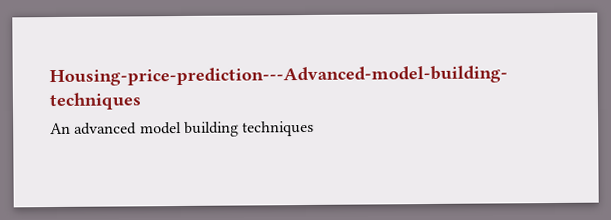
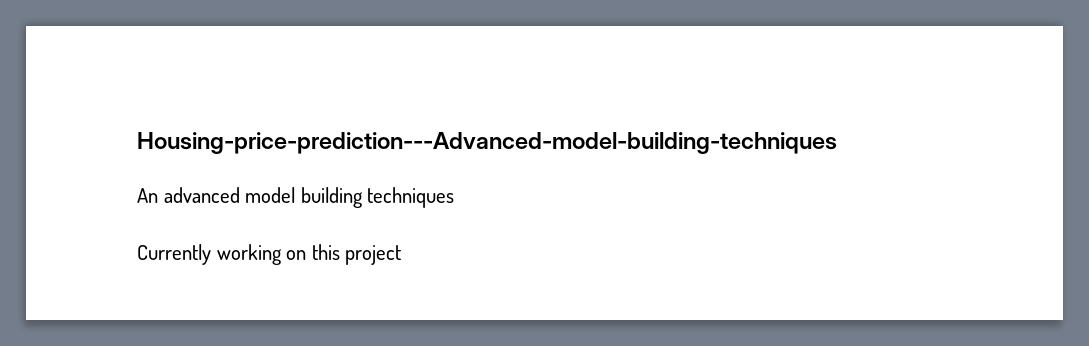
+ Currently working on this project

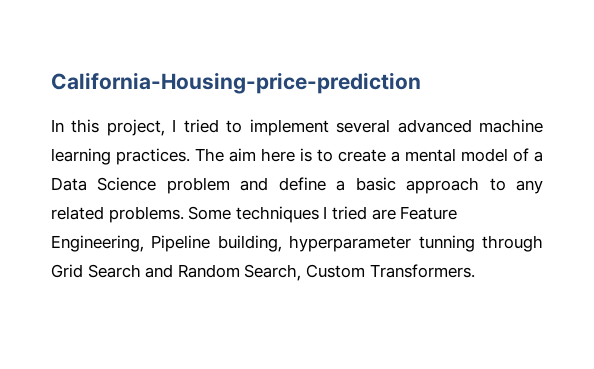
- Housing-price-prediction---Advanced-model-building-techniques
- An advanced model building techniques
- Currently working on this project
+ California-Housing-price-prediction
+ In this project, I tried to implement several advanced machine learning practices. The aim here is to create a mental model of a Data Science problem and define a basic approach to any related problems. Some techniques I tried are Feature Engineering, Pipeline building, hyperparameter tunning through Grid Search and Random Search, Custom Transformers.

